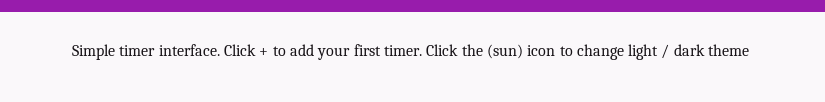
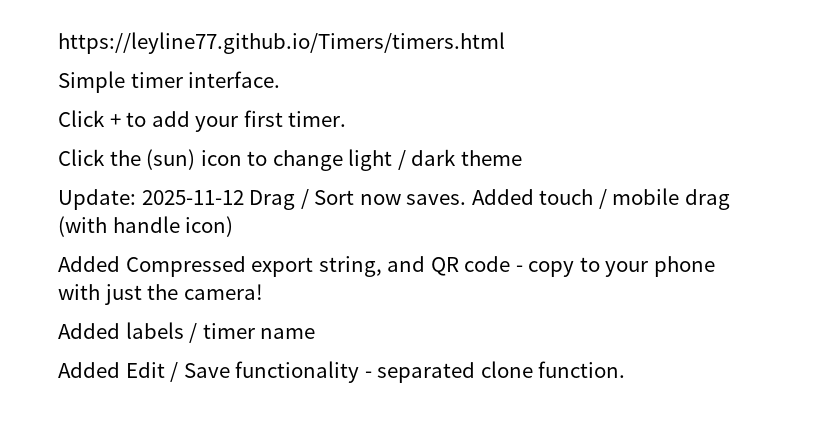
+ https://leyline77.github.io/Timers/timers.html
- Simple timer interface. Click + to add your first timer. Click the (sun) icon to change light / dark theme
+ Simple timer interface.
+ Click + to add your first timer.
+ Click the (sun) icon to change light / dark theme
+ Update: 2025-11-12 Drag / Sort now saves. Added touch / mobile drag (with handle icon)
+ Added Compressed export string, and QR code - copy to your phone with just the camera!
+ Added labels / timer name
+ Added Edit / Save functionality - separated clone function.

